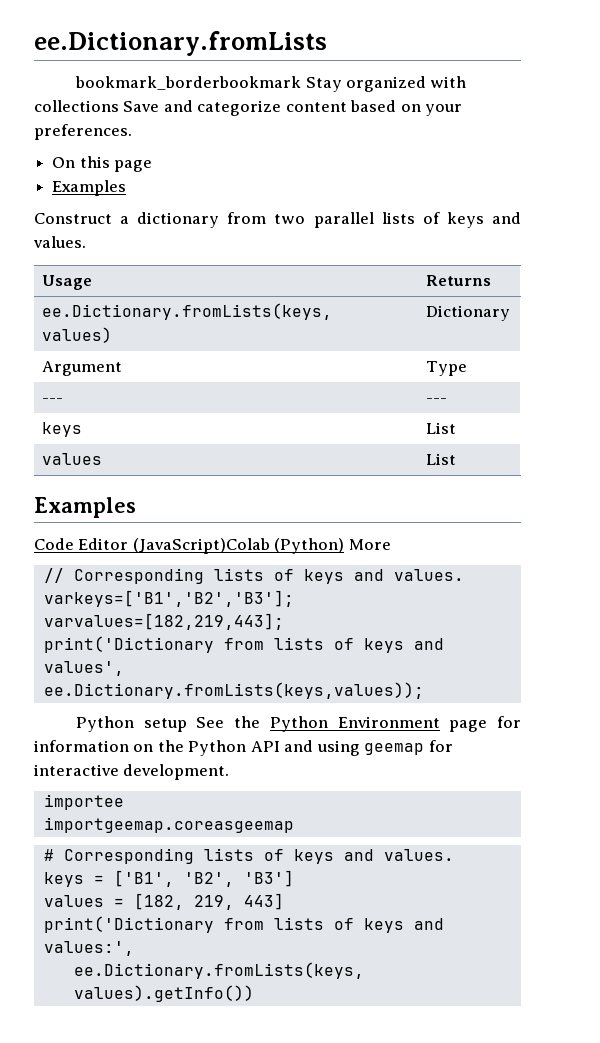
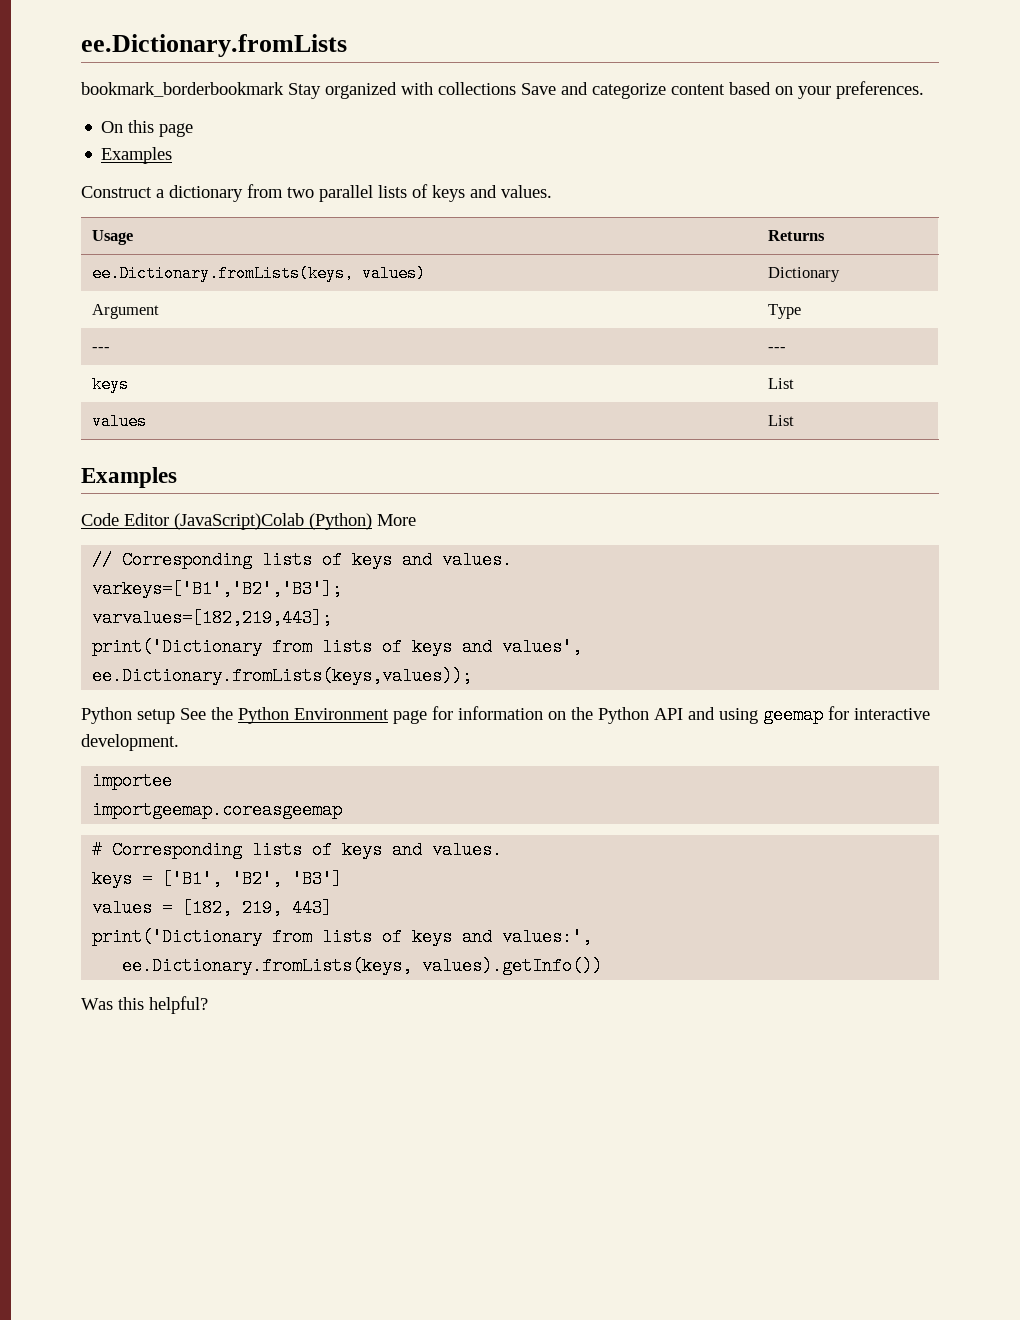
+ Was this helpful?

